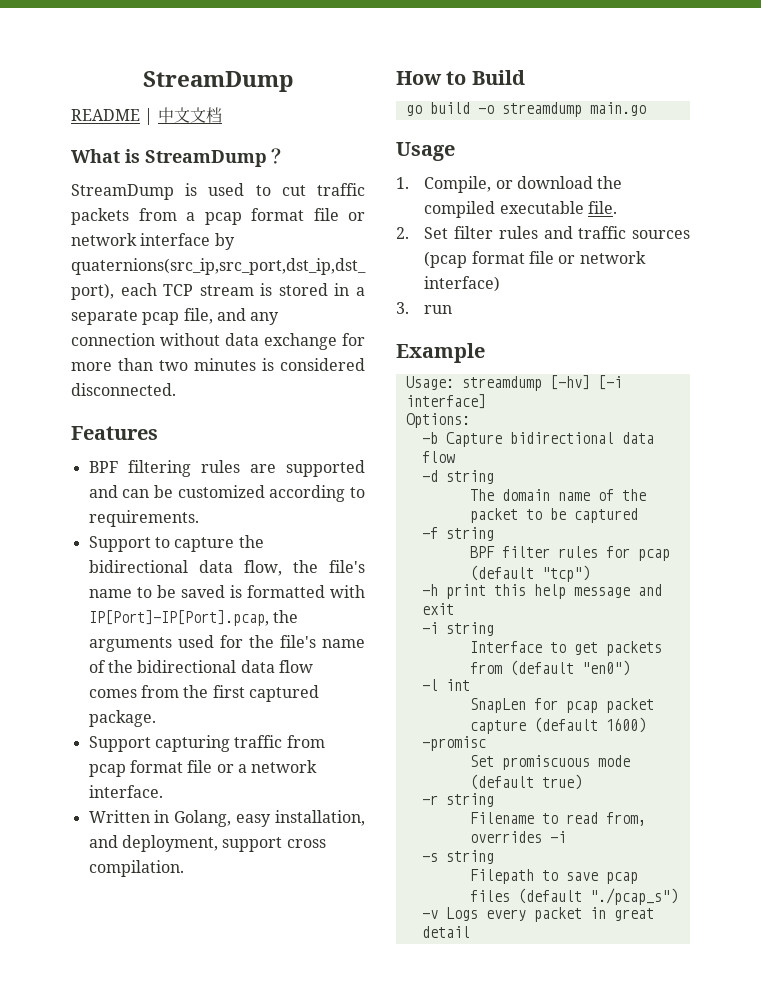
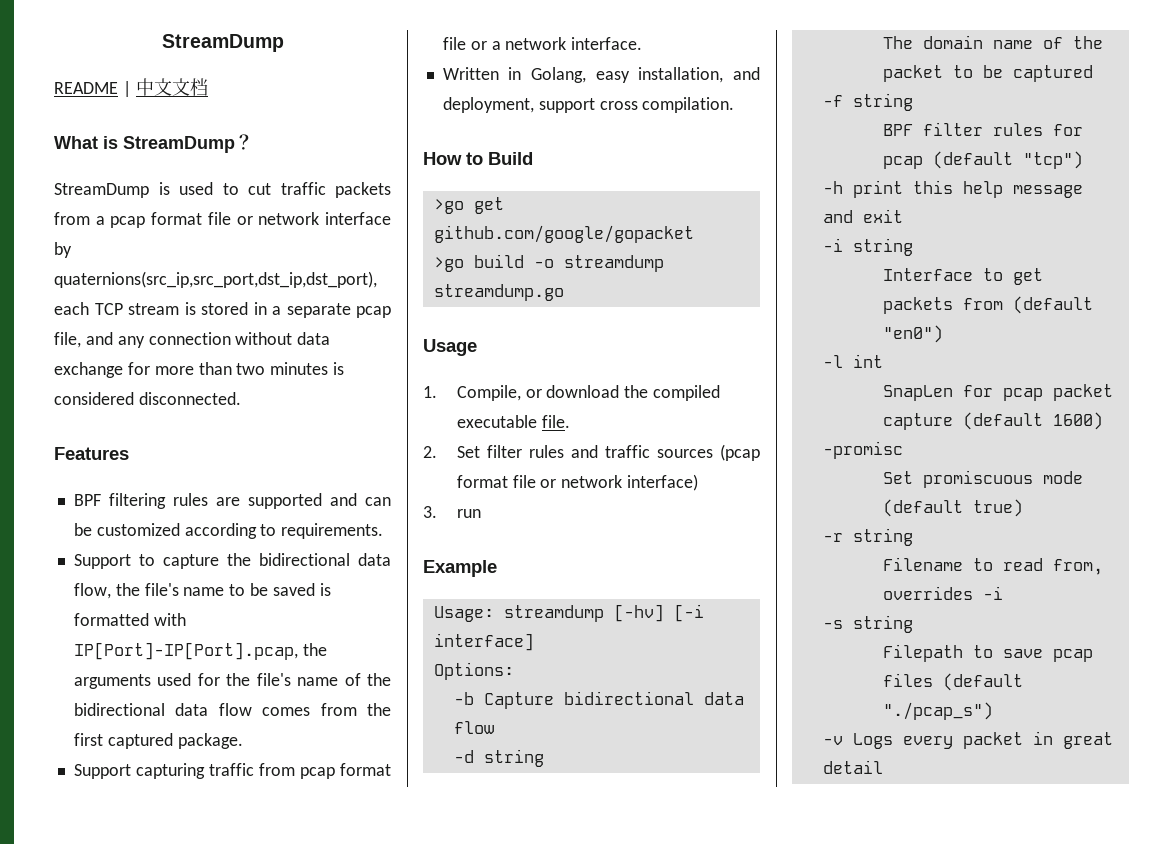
- go build -o streamdump main.go
+ >go get github.com/google/gopacket
+ >go build -o streamdump streamdump.go

